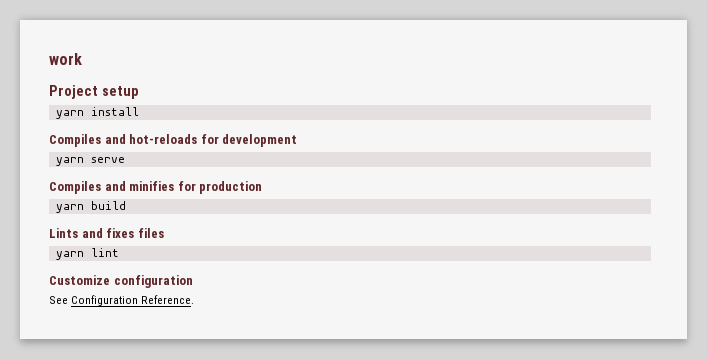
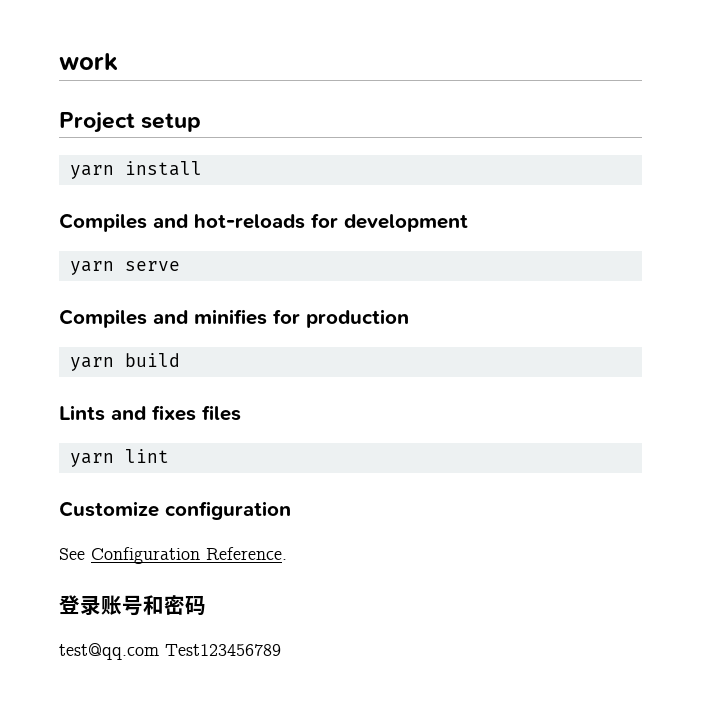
+ 登录账号和密码
+ test@qq.com Test123456789

